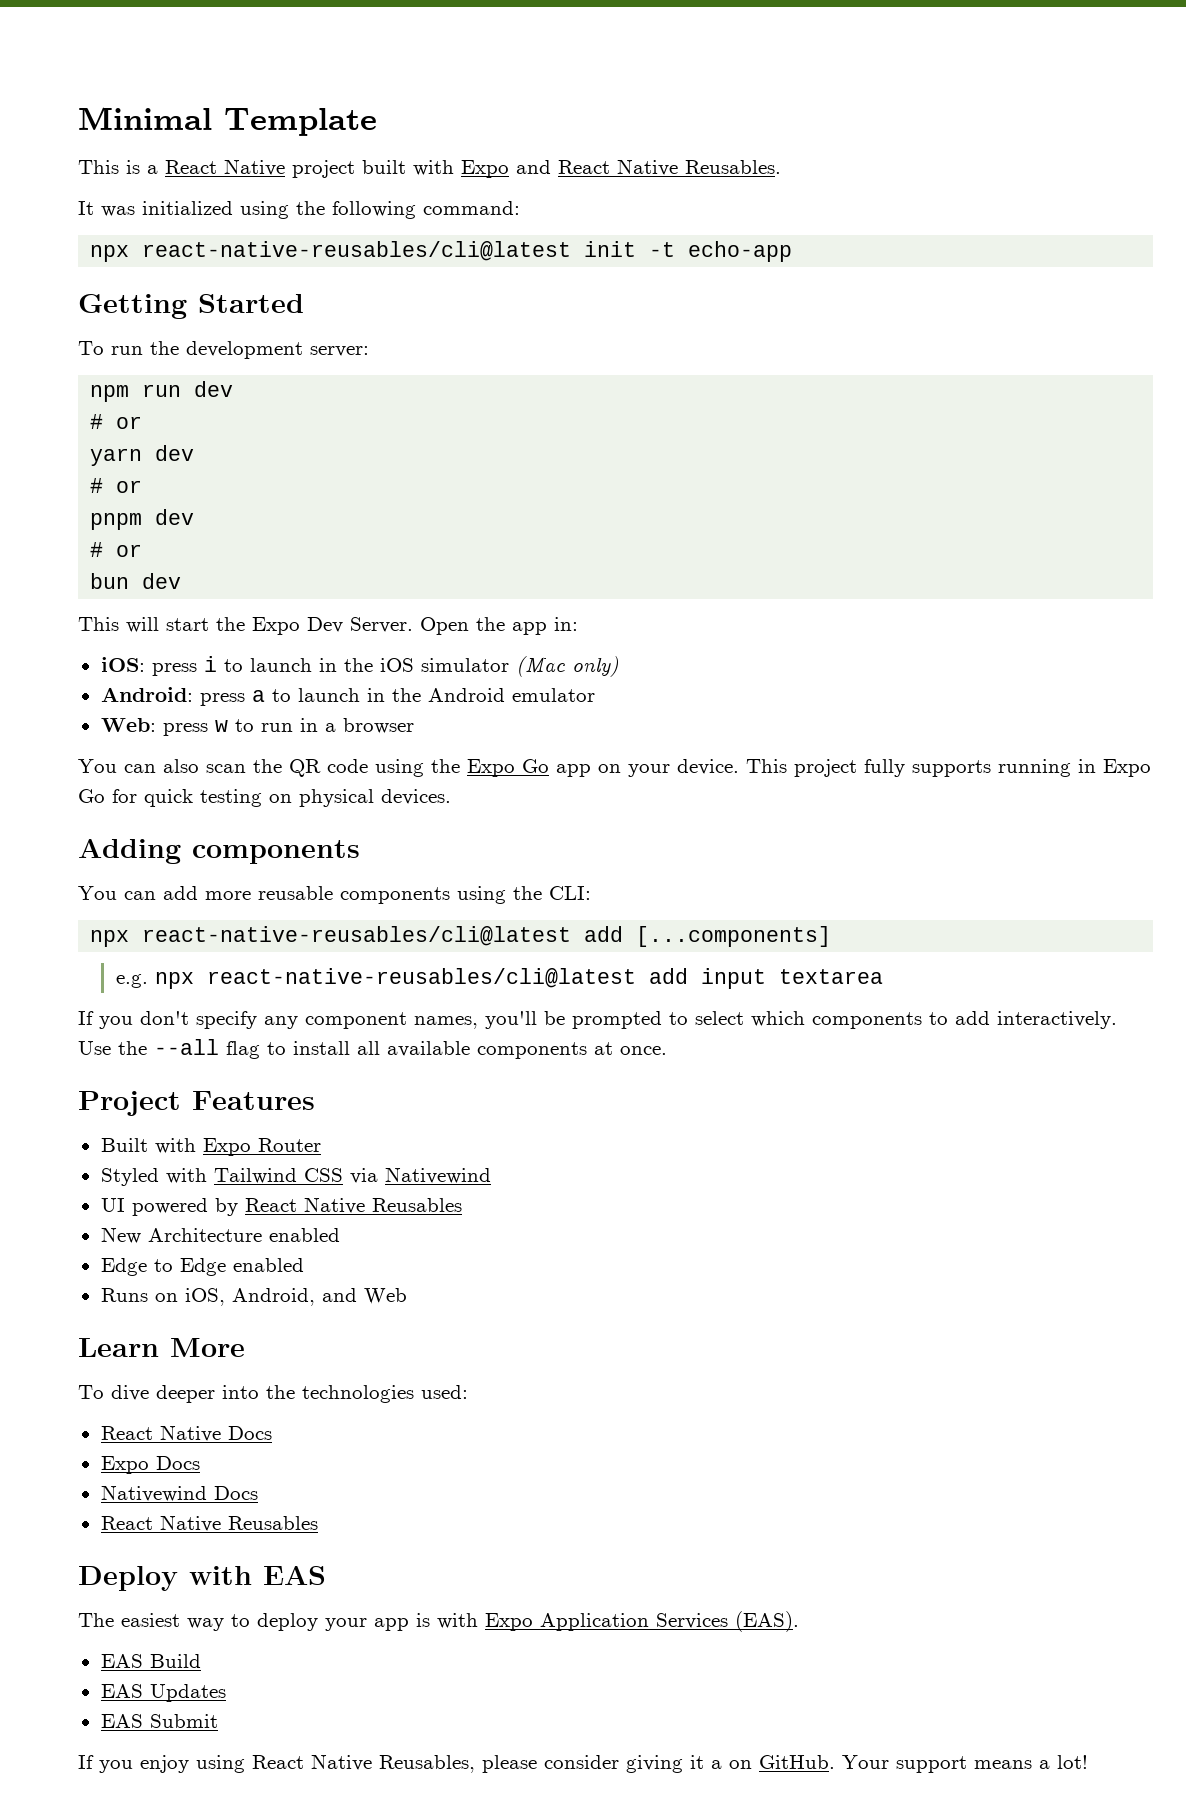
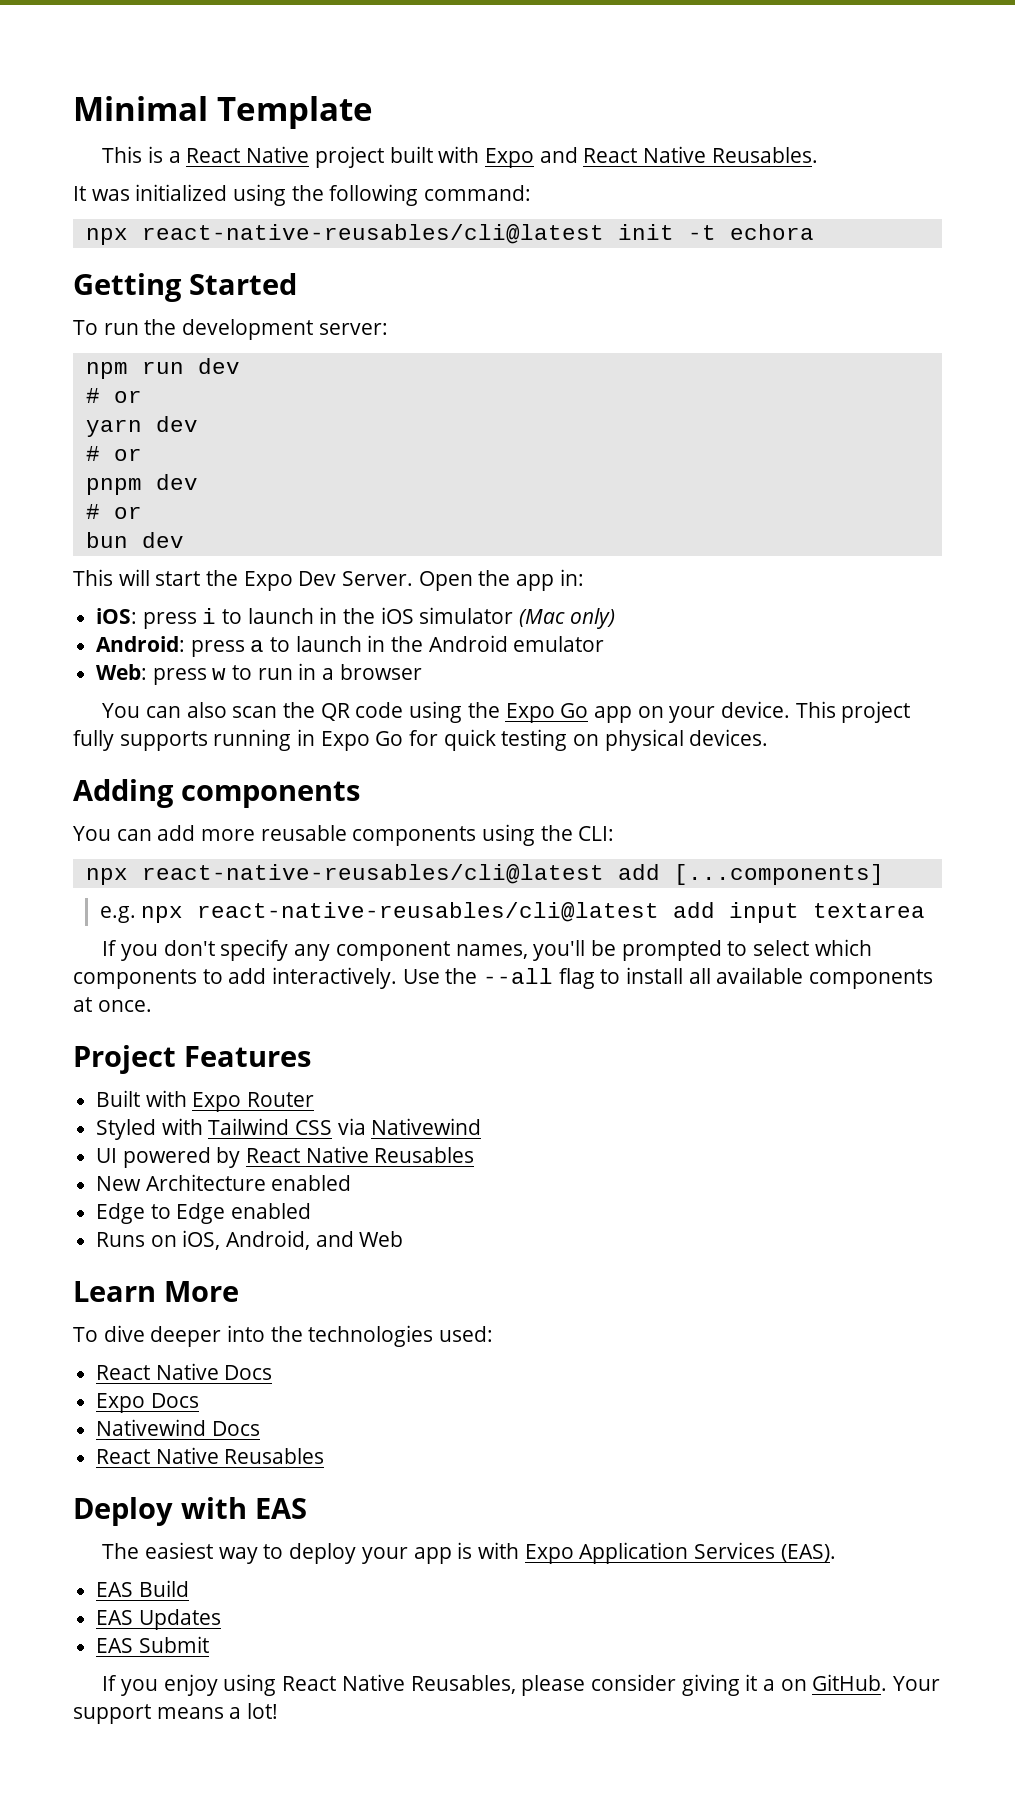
- npx react-native-reusables/cli@latest init -t echo-app
+ npx react-native-reusables/cli@latest init -t echora

